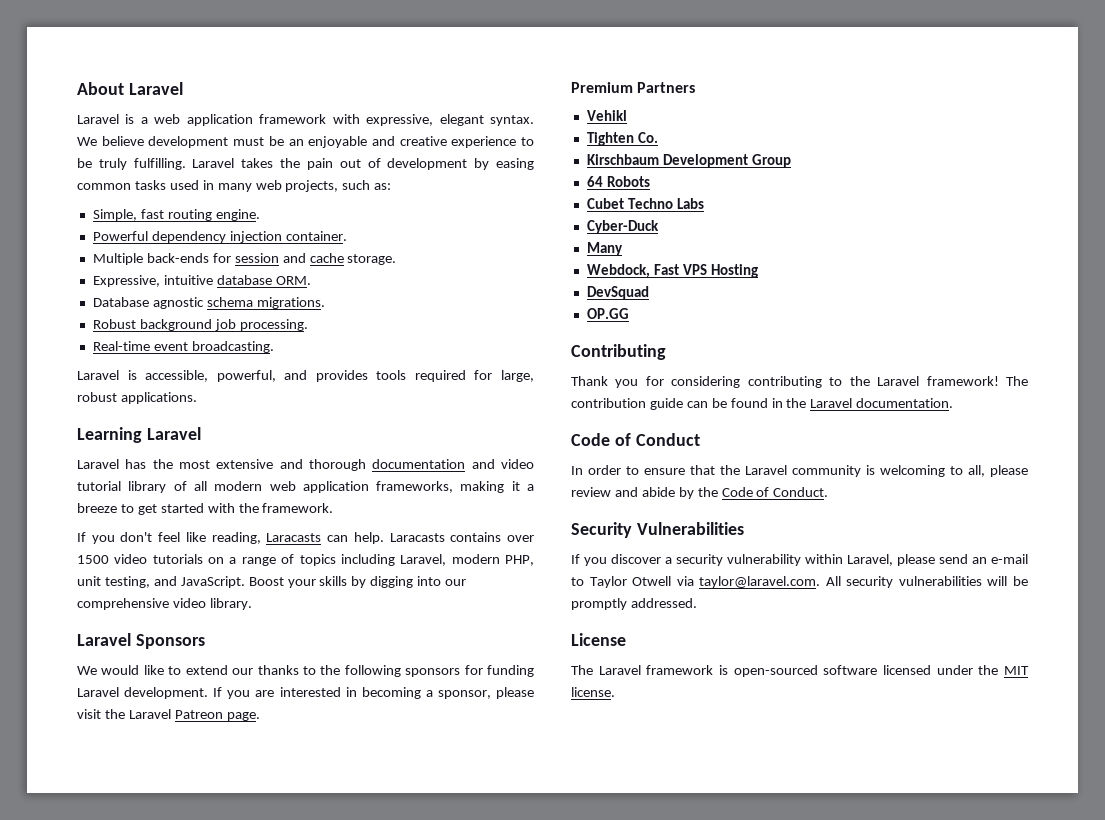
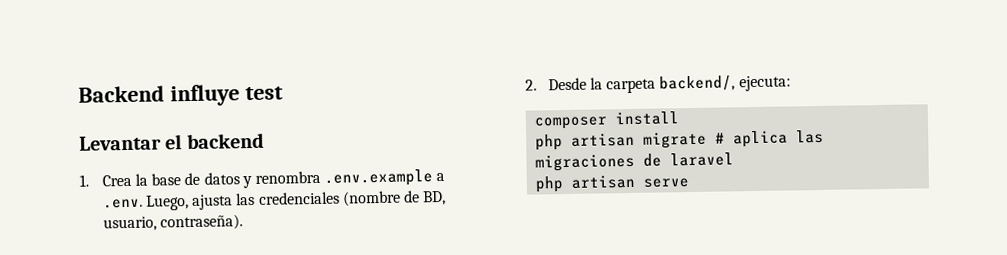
- About Laravel
- Laravel is a web application framework with expressive, elegant syntax. We believe development must be an enjoyable and creative experience to be truly fulfilling. Laravel takes the pain out of development by easing common tasks used in many web projects, such as:
- Simple, fast routing engine.
- Powerful dependency injection container.
- Multiple back-ends for session and cache storage.
- Expressive, intuitive database ORM.
- Database agnostic schema migrations.
- Robust background job processing.
- Real-time event broadcasting.
- Laravel is accessible, powerful, and provides tools required for large, robust applications.
- Learning Laravel
- Laravel has the most extensive and thorough documentation and video tutorial library of all modern web application frameworks, making it a breeze to get started with the framework.
- If you don't feel like reading, Laracasts can help. Laracasts contains over 1500 video tutorials on a range of topics including Laravel, modern PHP, unit testing, and JavaScript. Boost your skills by digging into our comprehensive video library.
- Laravel Sponsors
- We would like to extend our thanks to the following sponsors for funding Laravel development. If you are interested in becoming a sponsor, please visit the Laravel Patreon page.
- Premium Partners
- Vehikl
- Tighten Co.
- Kirschbaum Development Group
- 64 Robots
- Cubet Techno Labs
- Cyber-Duck
- Many
- Webdock, Fast VPS Hosting
- DevSquad
- OP.GG
- Contributing
- Thank you for considering contributing to the Laravel framework! The contribution guide can be found in the Laravel documentation.
- Code of Conduct
- In order to ensure that the Laravel community is welcoming to all, please review and abide by the Code of Conduct.
- Security Vulnerabilities
- If you discover a security vulnerability within Laravel, please send an e-mail to Taylor Otwell via taylor@laravel.com. All security vulnerabilities will be promptly addressed.
- License
- The Laravel framework is open-sourced software licensed under the MIT license.
+ Backend influye test
+ Levantar el backend
+ 1. Crea la base de datos y renombra .env.example a .env. Luego, ajusta las credenciales (nombre de BD, usuario, contraseña).
+ 2. Desde la carpeta backend/, ejecuta:
+ composer install
+ php artisan migrate # aplica las migraciones de laravel
+ php artisan serve

